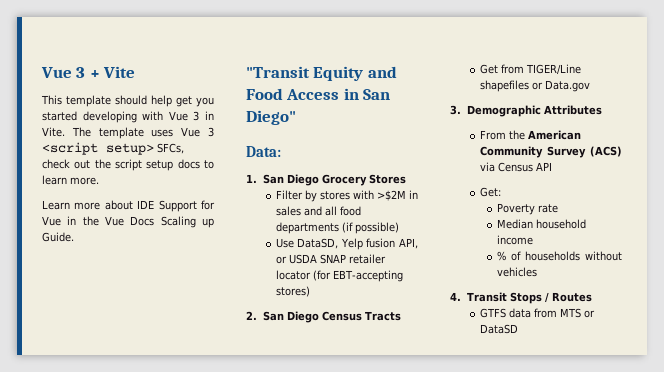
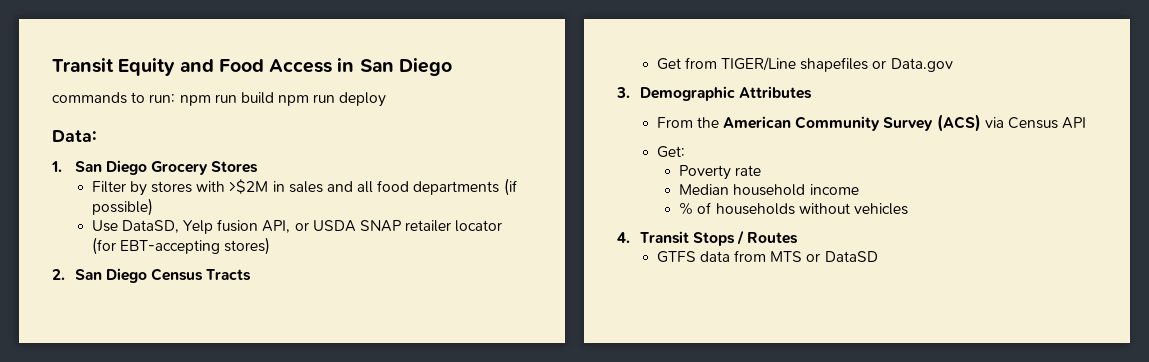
- Vue 3 + Vite
- This template should help get you started developing with Vue 3 in Vite. The template uses Vue 3 <script setup> SFCs, check out the script setup docs to learn more.
- Learn more about IDE Support for Vue in the Vue Docs Scaling up Guide.
- "Transit Equity and Food Access in San Diego"
+ Transit Equity and Food Access in San Diego
+ commands to run: npm run build npm run deploy

